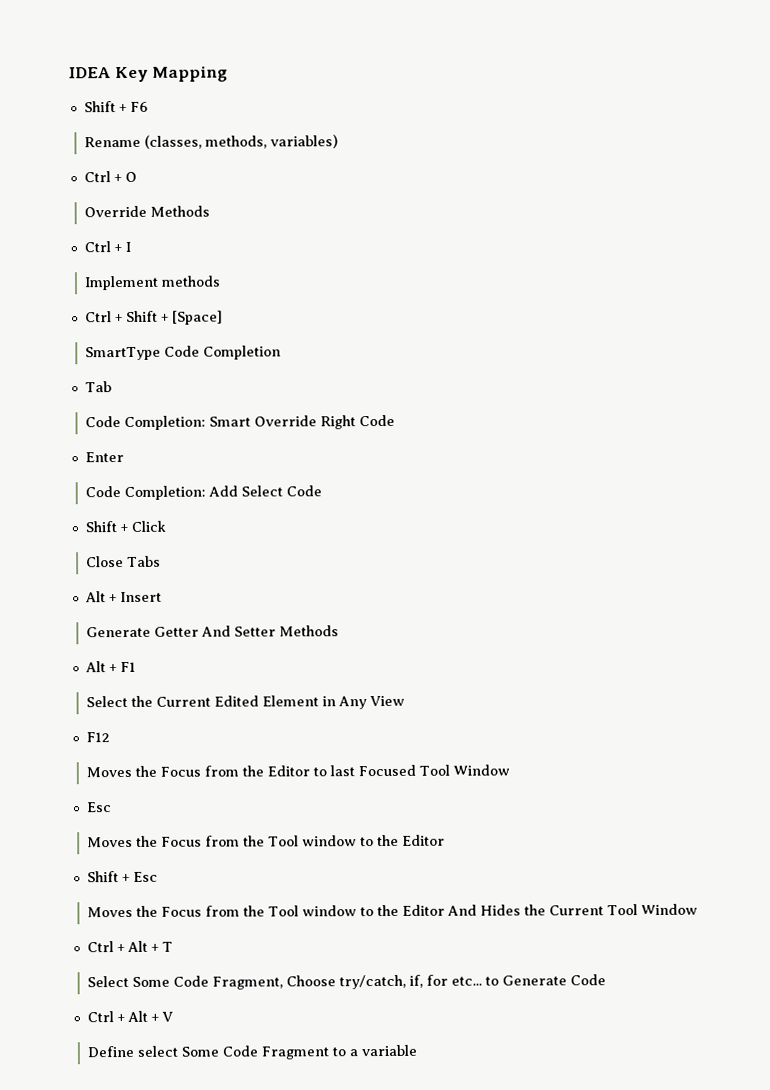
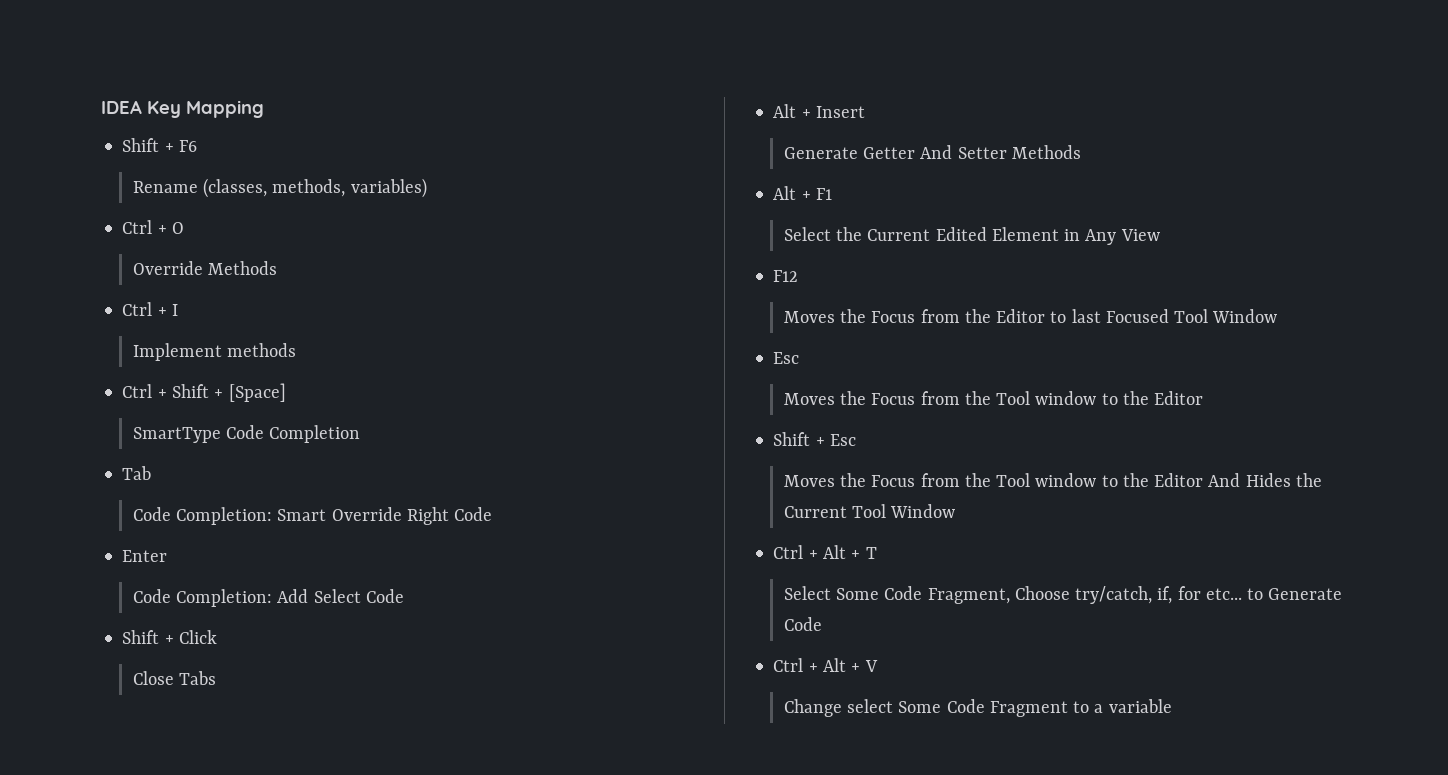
- Define select Some Code Fragment to a variable
+ Change select Some Code Fragment to a variable

